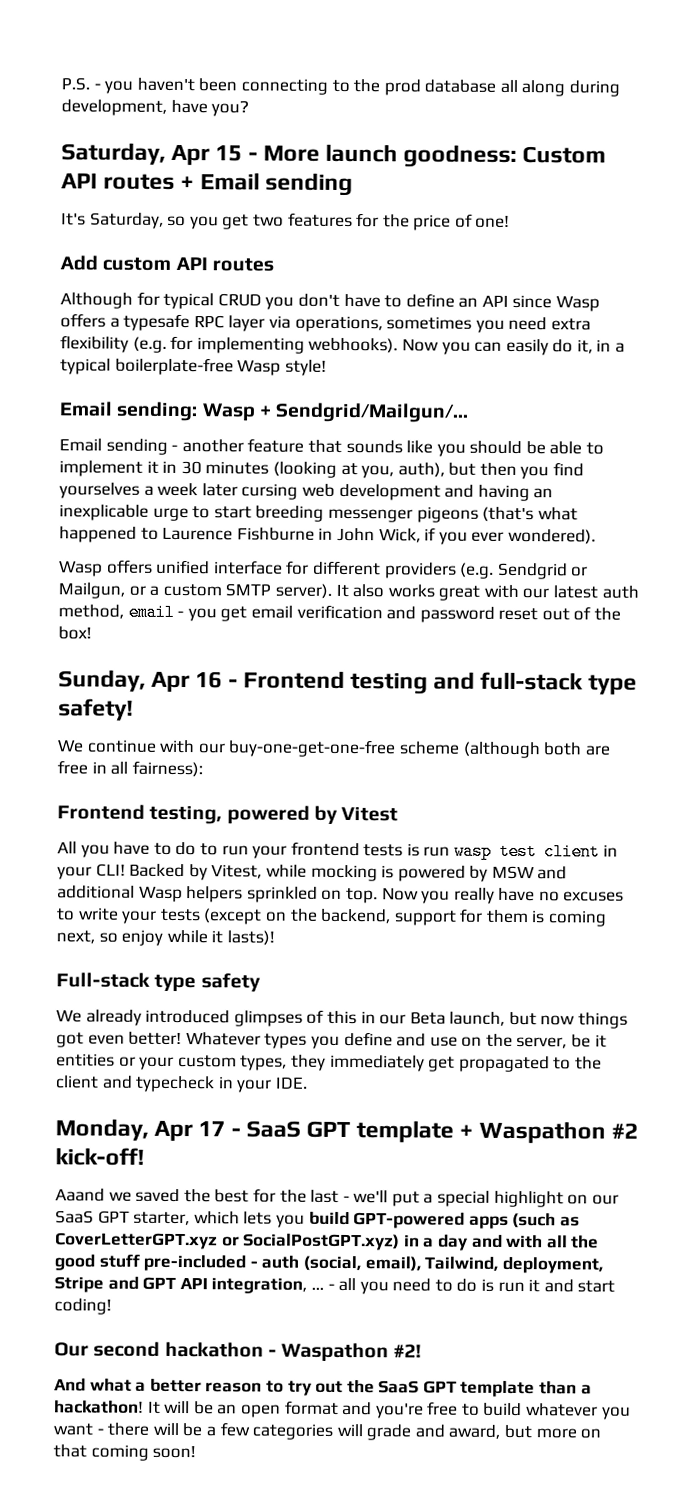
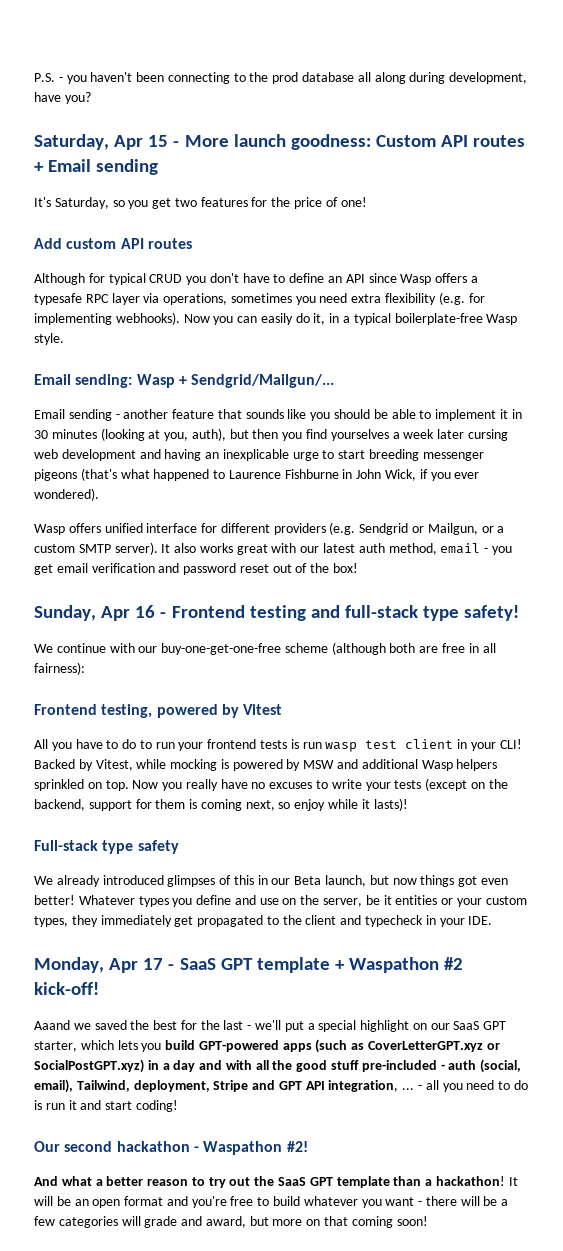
- Now you can easily do it, in a typical boilerplate-free Wasp style!
+ Now you can easily do it, in a typical boilerplate-free Wasp style.

